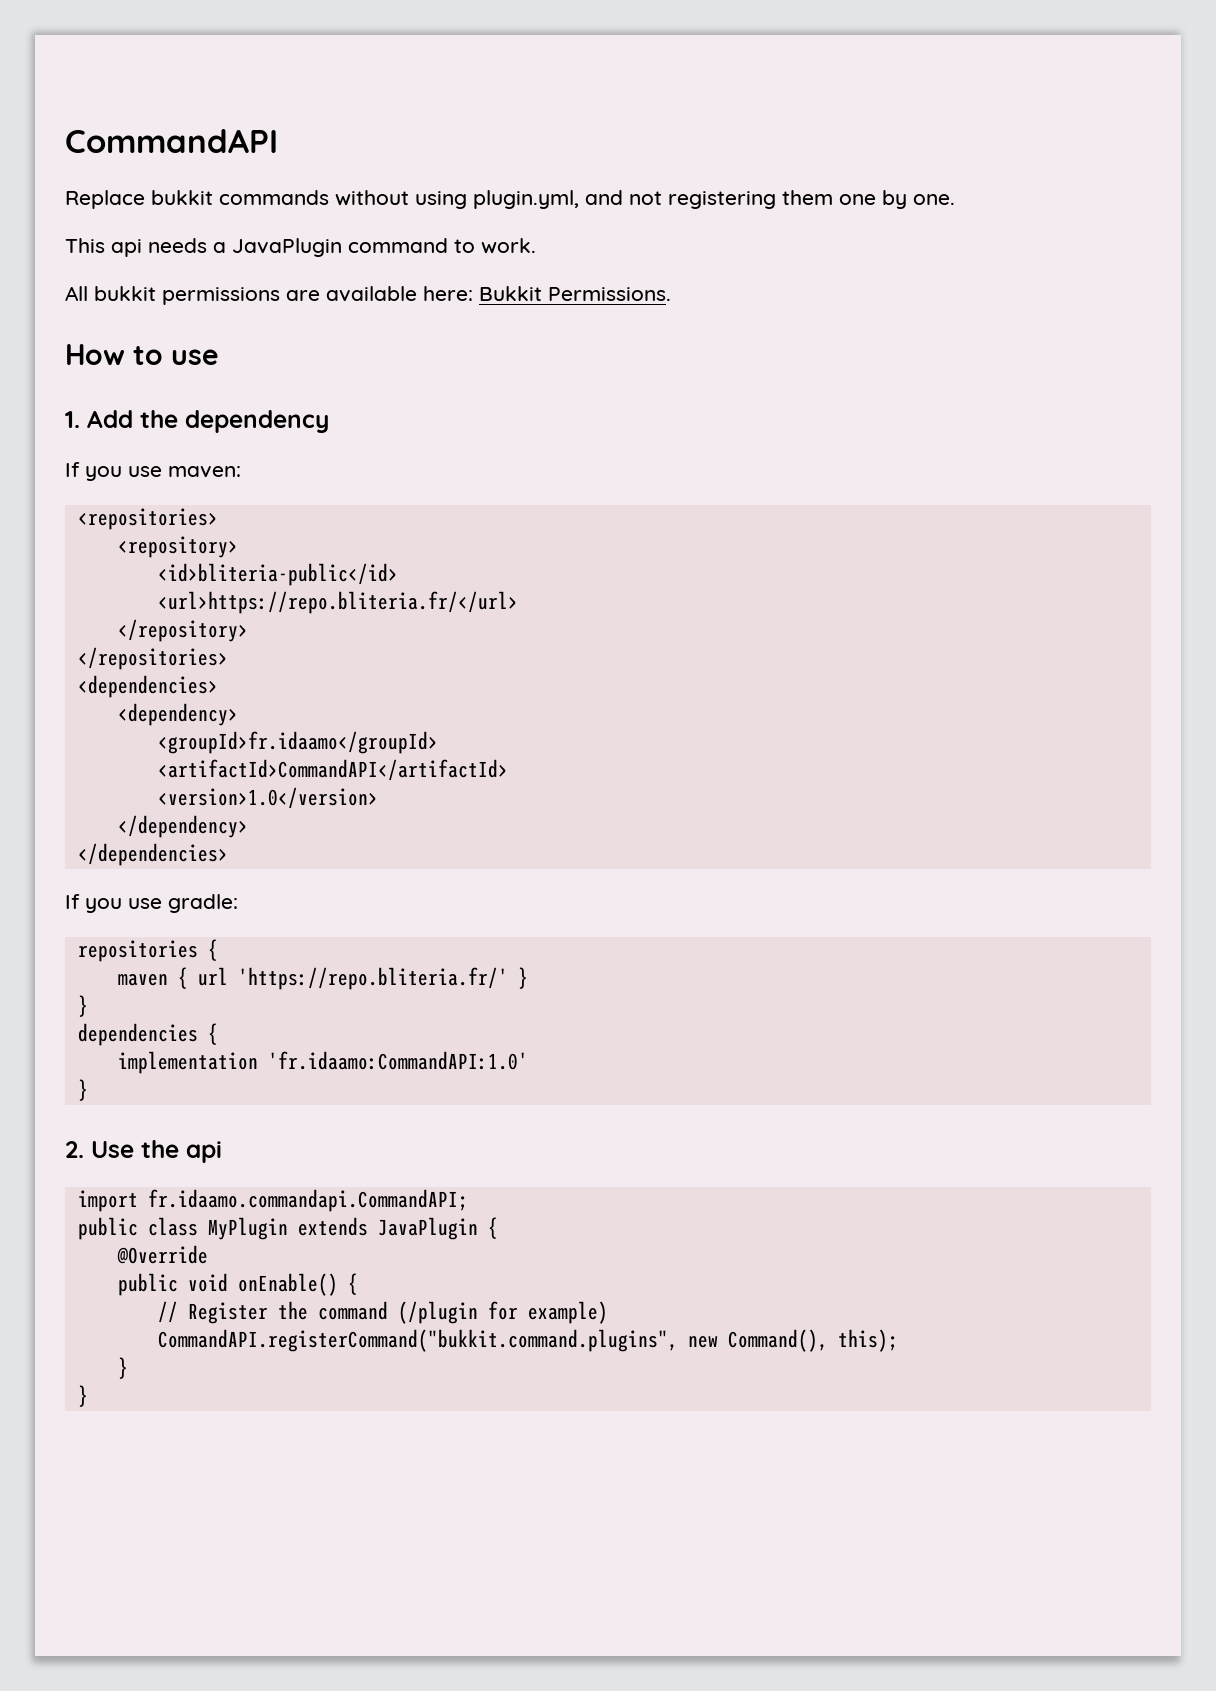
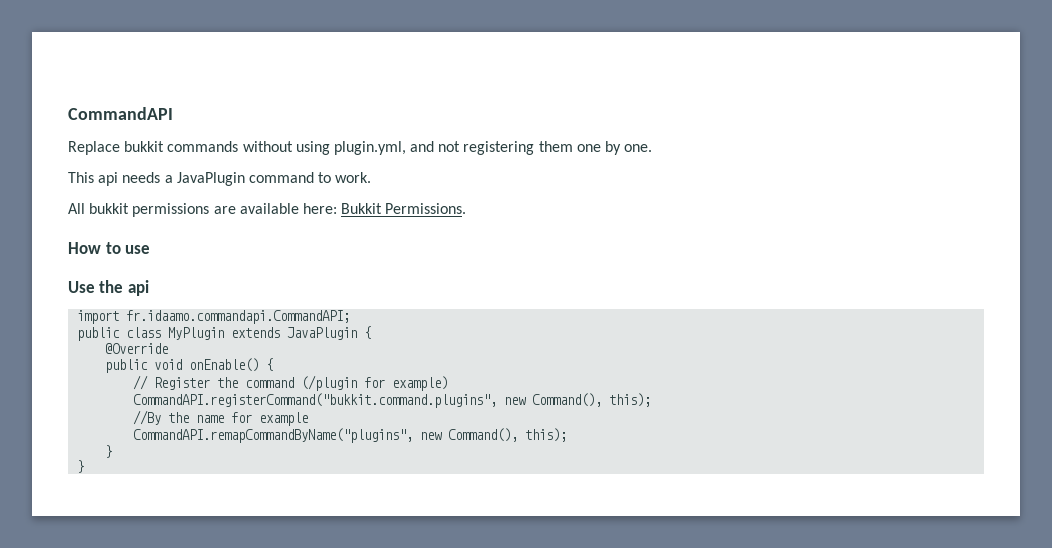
- 1. Add the dependency
- If you use maven:
- <repositories>
- <repository>
- <id>bliteria-public</id>
- <url>https://repo.bliteria.fr/</url>
- </repository>
- </repositories>
- <dependencies>
- <dependency>
- <groupId>fr.idaamo</groupId>
- <artifactId>CommandAPI</artifactId>
- <version>1.0</version>
- </dependency>
- </dependencies>
- If you use gradle:
- repositories {
- maven { url 'https://repo.bliteria.fr/' }
- }
- dependencies {
- implementation 'fr.idaamo:CommandAPI:1.0'
- }
- 2. Use the api
+ Use the api
+ //By the name for example
+ CommandAPI.remapCommandByName("plugins", new Command(), this);

